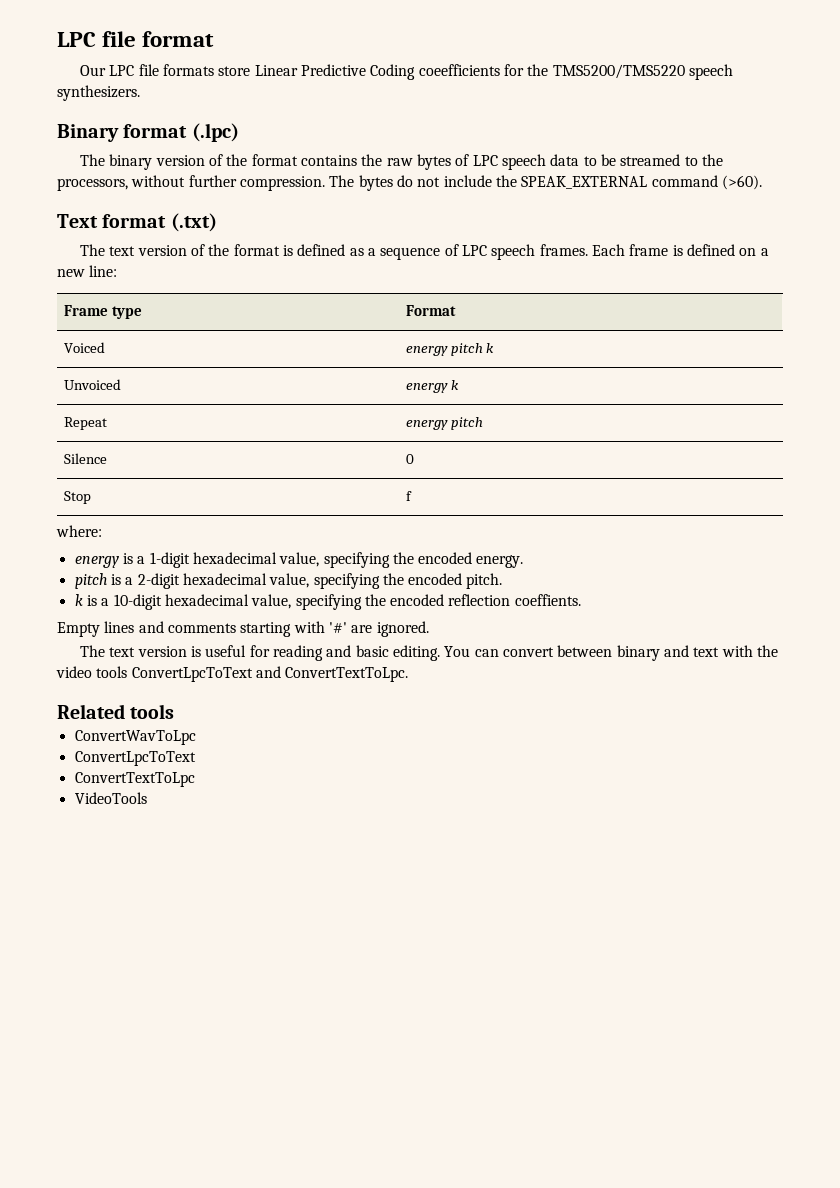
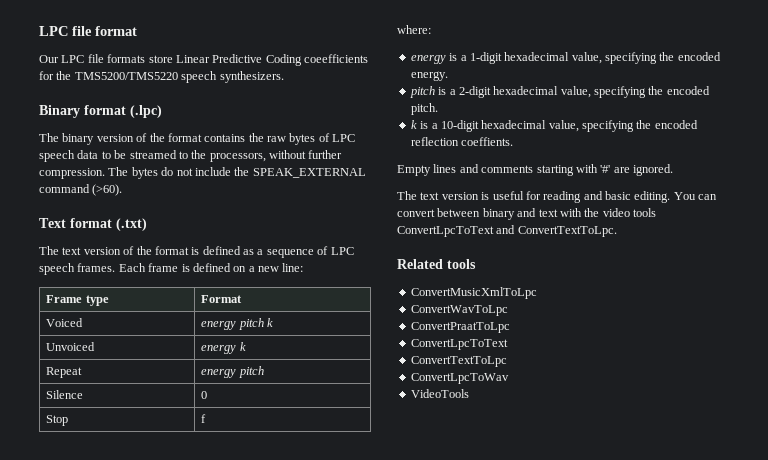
+ ConvertMusicXmlToLpc
+ ConvertPraatToLpc
+ ConvertLpcToWav

